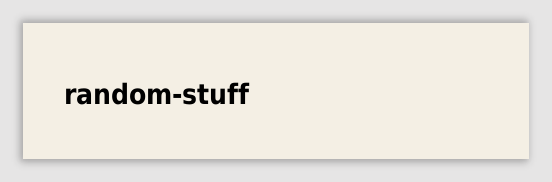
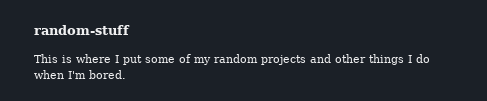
+ This is where I put some of my random projects and other things I do when I'm bored.

